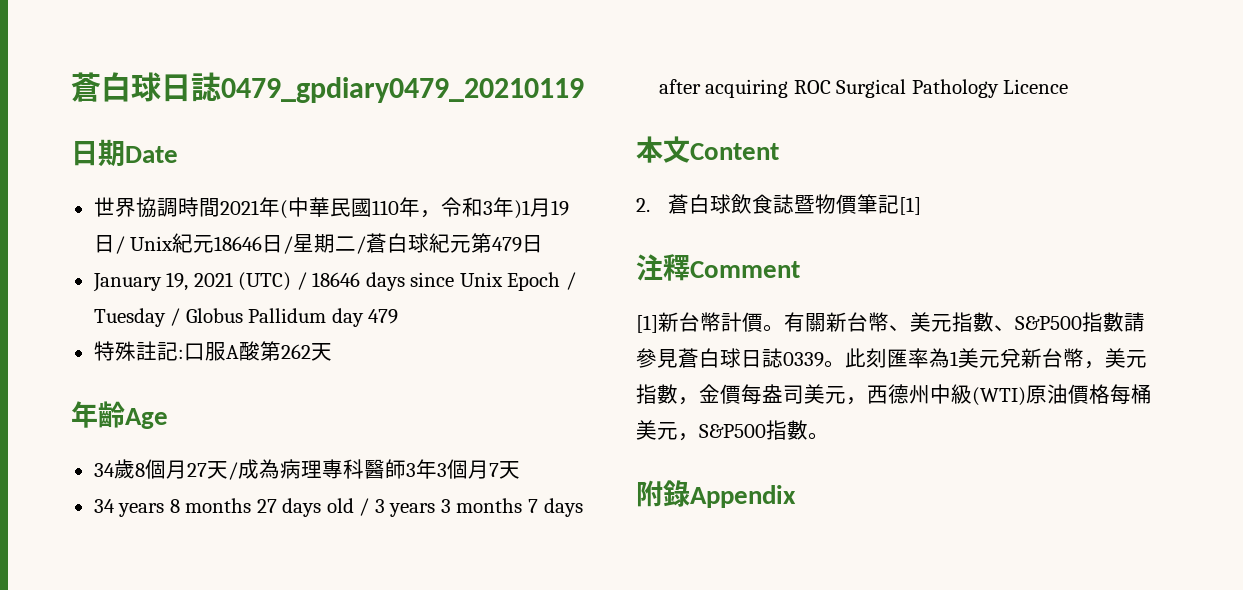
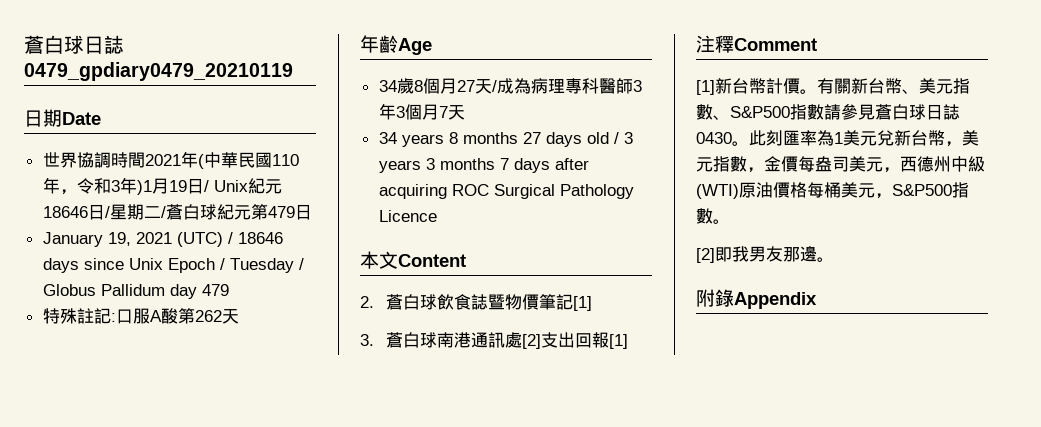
+ 3.蒼白球南港通訊處[2]支出回報[1]
- 有關新台幣、美元指數、S&P500指數請參見蒼白球日誌0339。
+ 有關新台幣、美元指數、S&P500指數請參見蒼白球日誌0430。
+ [2]即我男友那邊。

